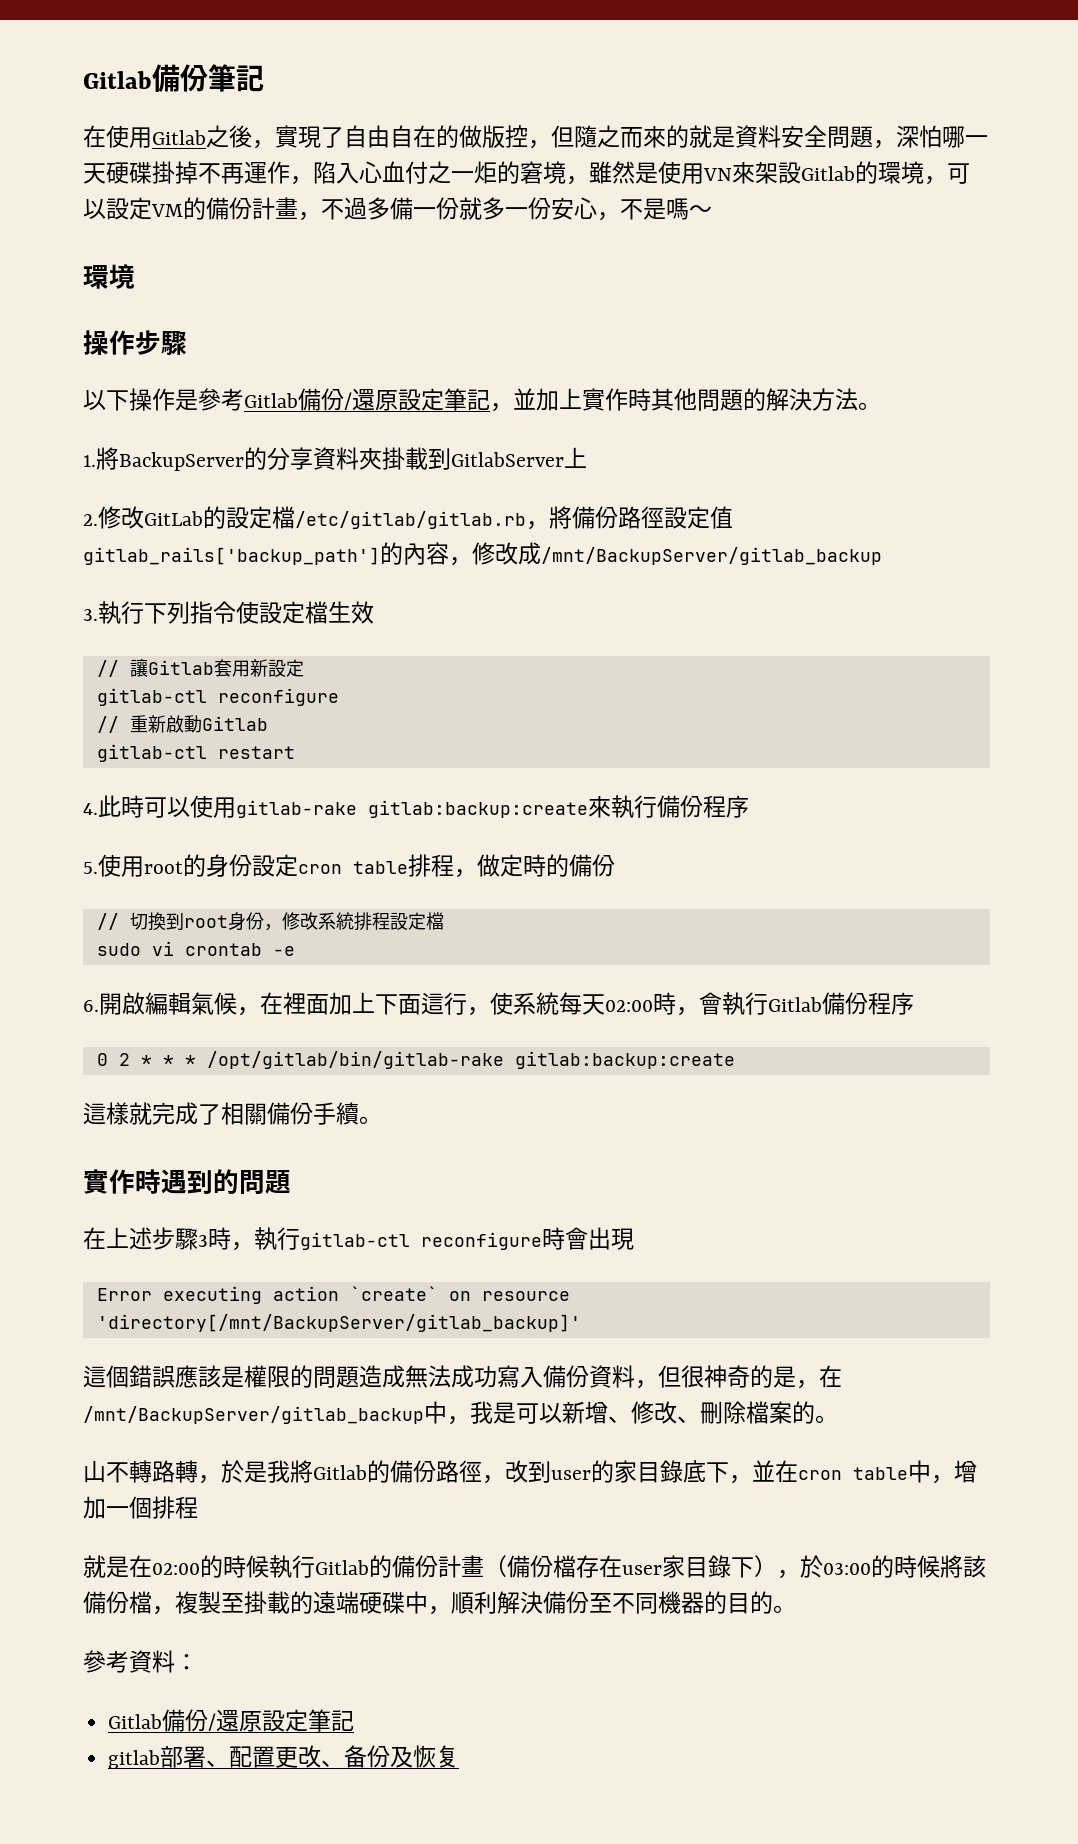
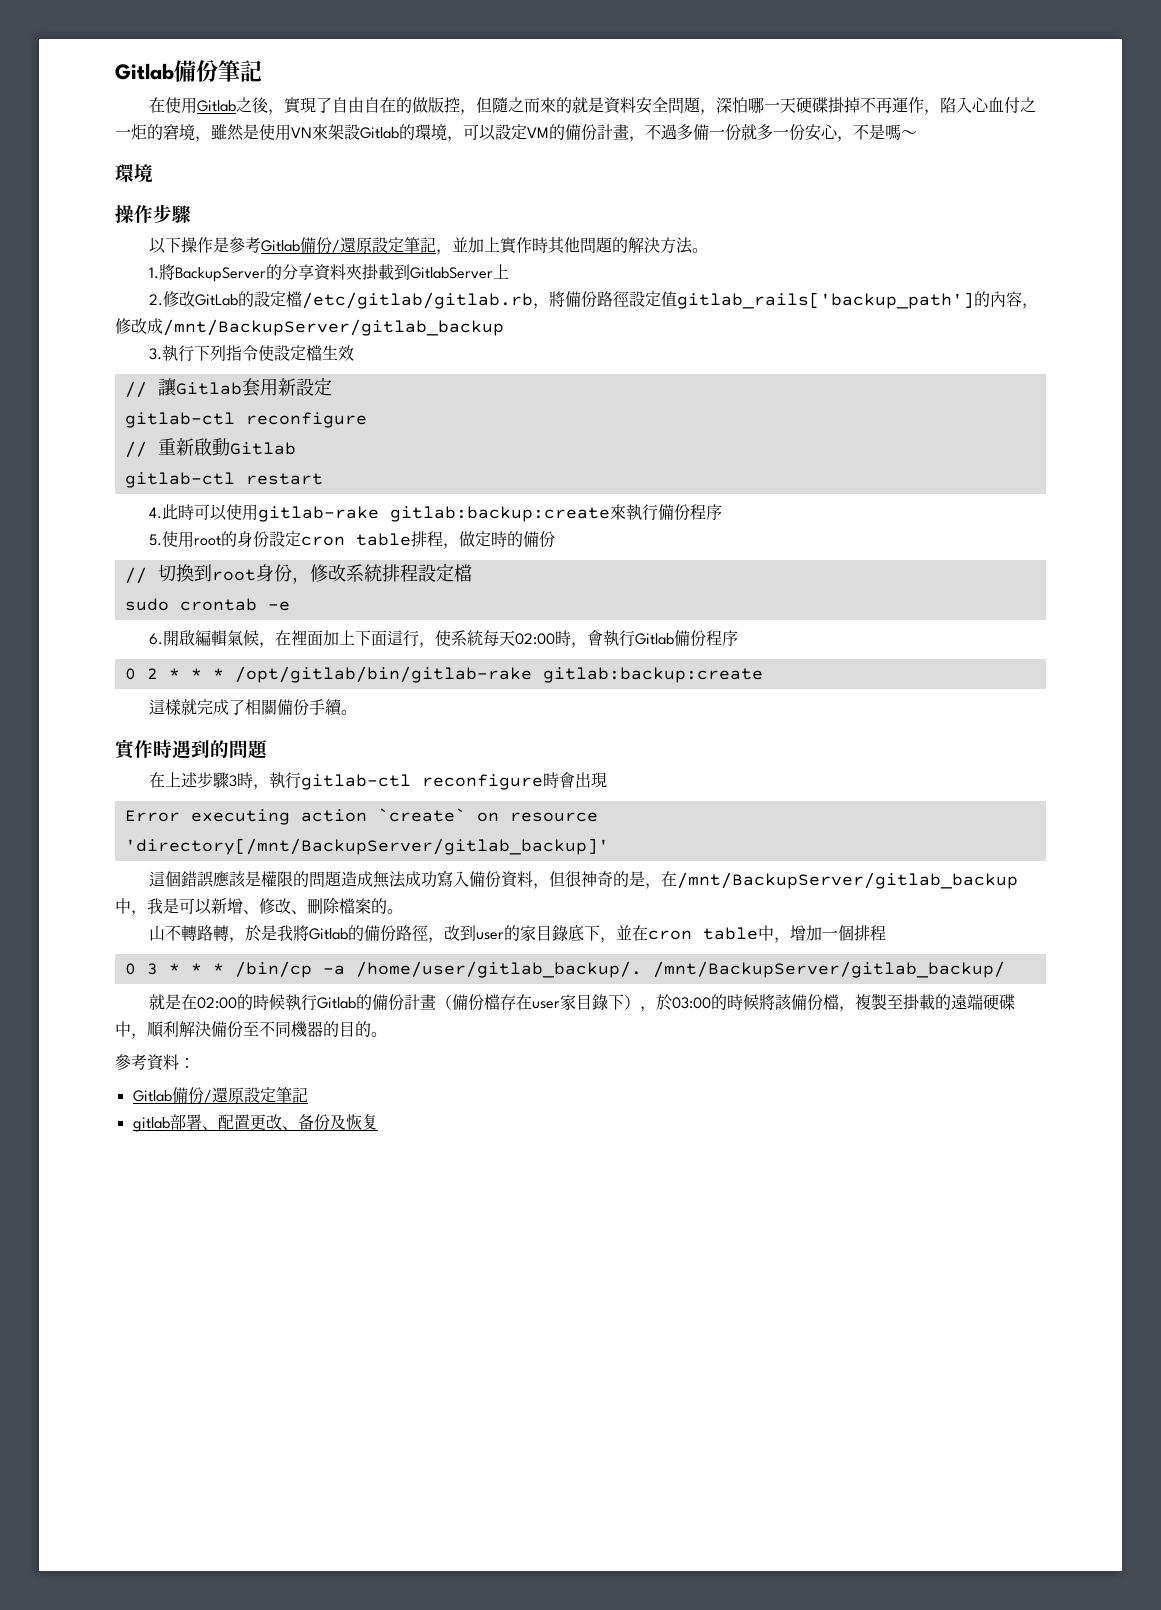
- sudo vi crontab -e
+ sudo crontab -e
+ 0 3 * * * /bin/cp -a /home/user/gitlab_backup/. /mnt/BackupServer/gitlab_backup/

